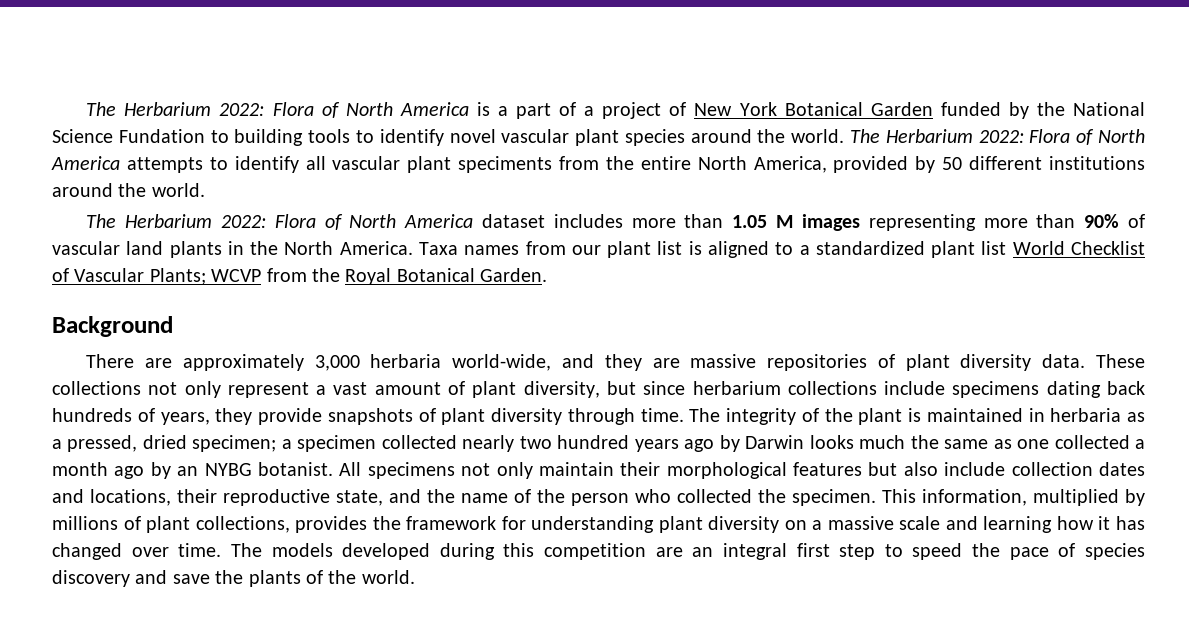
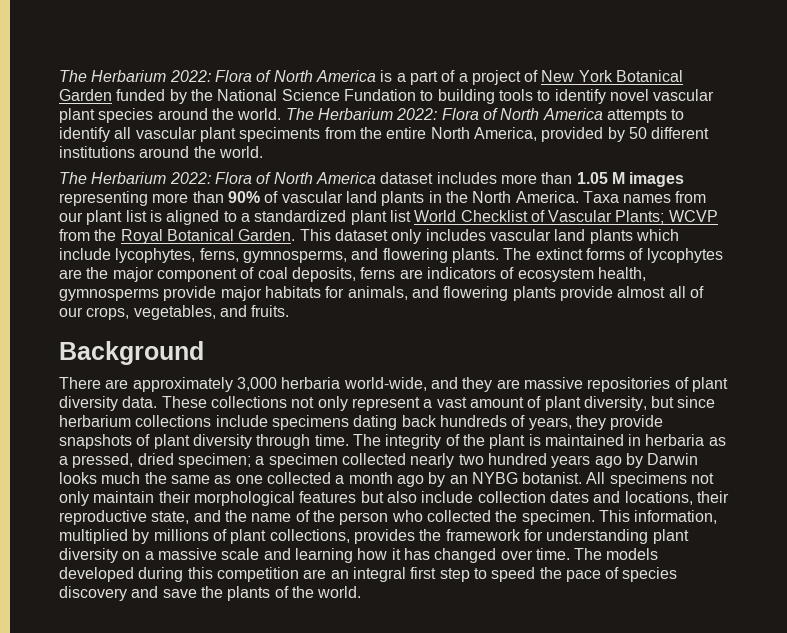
+ This dataset only includes vascular land plants which include lycophytes, ferns, gymnosperms, and flowering plants. The extinct forms of lycophytes are the major component of coal deposits, ferns are indicators of ecosystem health, gymnosperms provide major habitats for animals, and flowering plants provide almost all of our crops, vegetables, and fruits.

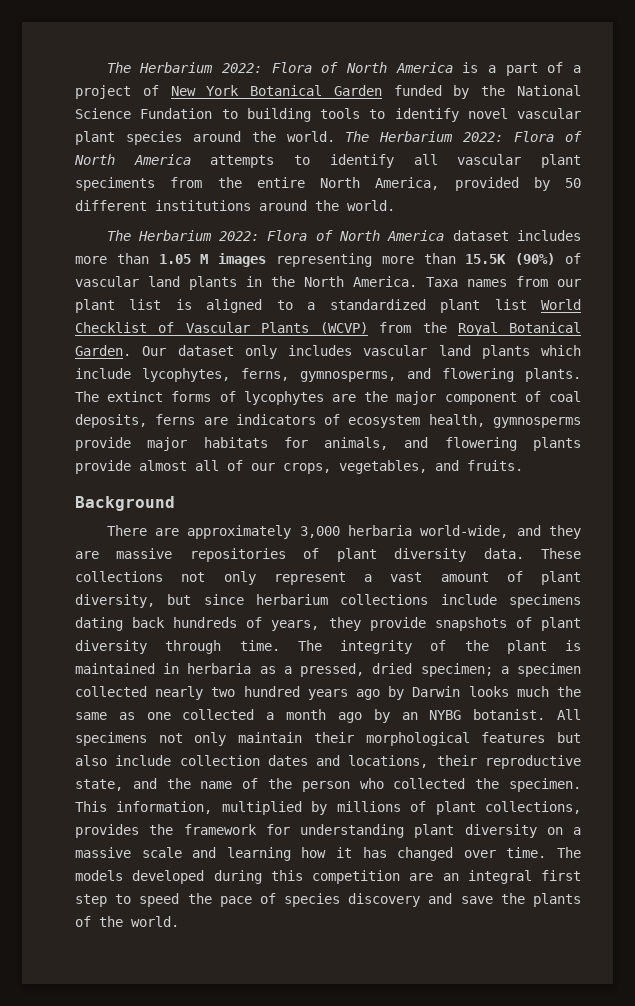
- The Herbarium 2022: Flora of North America dataset includes more than 1.05 M images representing more than 90% of vascular land plants in the North America.
+ The Herbarium 2022: Flora of North America dataset includes more than 1.05 M images representing more than 15.5K (90%) of vascular land plants in the North America.
- Taxa names from our plant list is aligned to a standardized plant list World Checklist of Vascular Plants; WCVP from the Royal Botanical Garden.
+ Taxa names from our plant list is aligned to a standardized plant list World Checklist of Vascular Plants (WCVP) from the Royal Botanical Garden.
- This dataset only includes vascular land plants which include lycophytes, ferns, gymnosperms, and flowering plants.
+ Our dataset only includes vascular land plants which include lycophytes, ferns, gymnosperms, and flowering plants.

